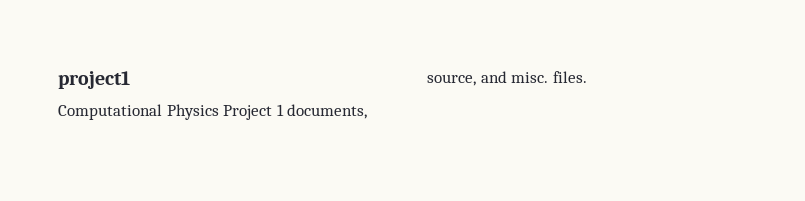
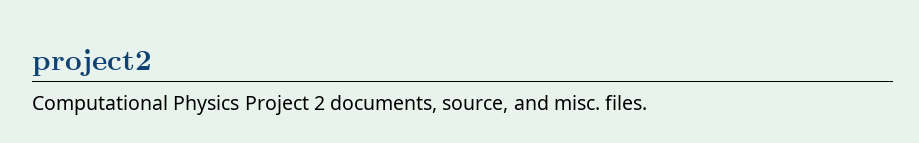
- project1
+ project2
- Computational Physics Project 1 documents, source, and misc. files.
+ Computational Physics Project 2 documents, source, and misc. files.

